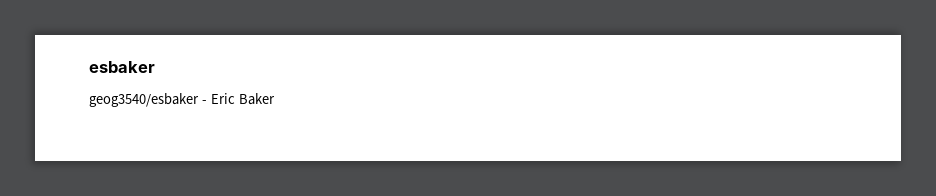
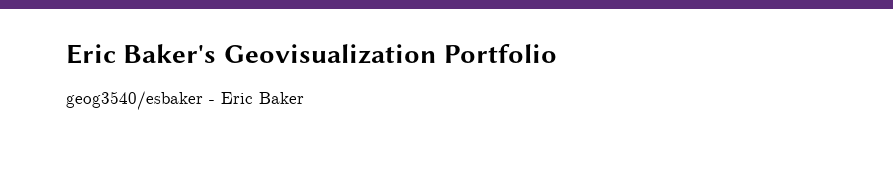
- esbaker
+ Eric Baker's Geovisualization Portfolio

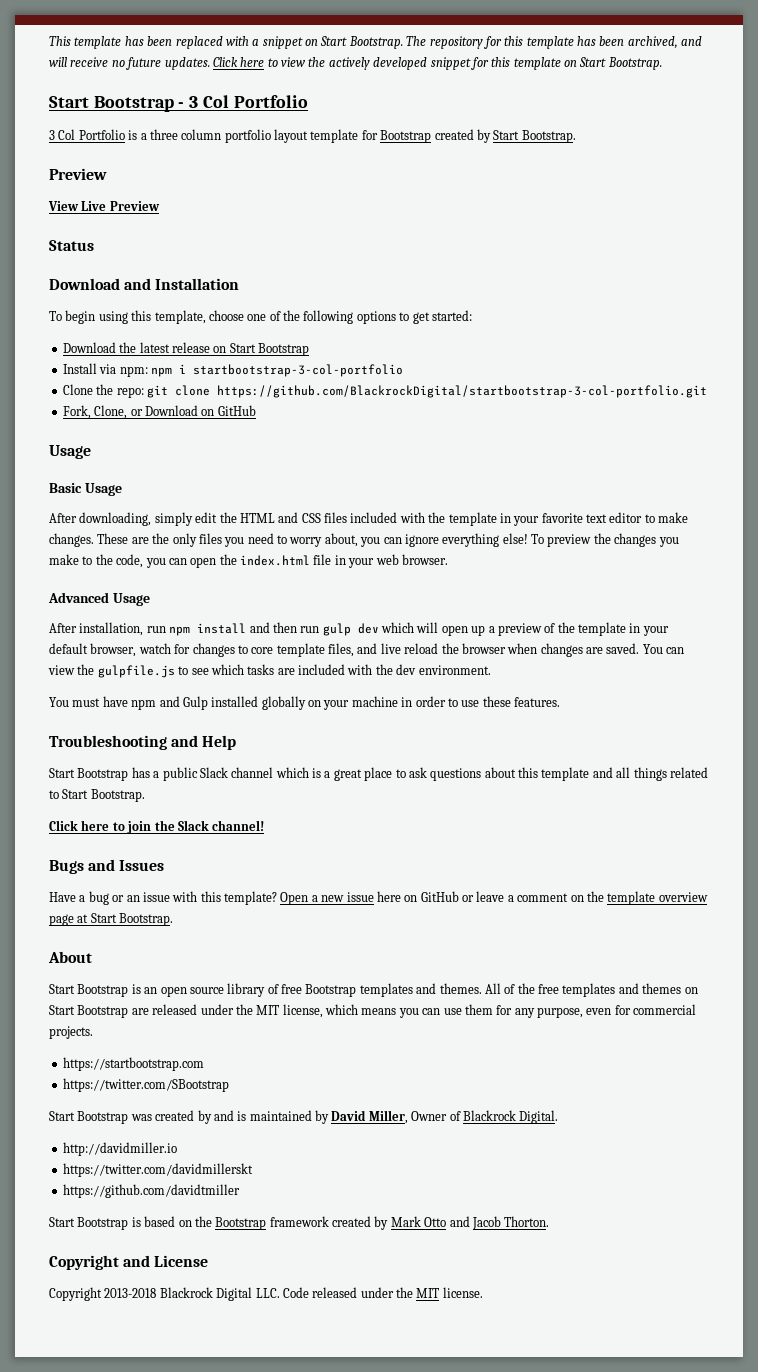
- Eric Baker's Geovisualization Portfolio
- geog3540/esbaker - Eric Baker
+ This template has been replaced with a snippet on Start Bootstrap. The repository for this template has been archived, and will receive no future updates. Click here to view the actively developed snippet for this template on Start Bootstrap.
+ Start Bootstrap - 3 Col Portfolio
+ 3 Col Portfolio is a three column portfolio layout template for Bootstrap created by Start Bootstrap.
+ Preview
+ View Live Preview
+ Status
+ Download and Installation
+ To begin using this template, choose one of the following options to get started:
+ Download the latest release on Start Bootstrap
+ Install via npm: npm i startbootstrap-3-col-portfolio
+ Clone the repo: git clone https://github.com/BlackrockDigital/startbootstrap-3-col-portfolio.git
+ Fork, Clone, or Download on GitHub
+ Usage
+ Basic Usage
+ After downloading, simply edit the HTML and CSS files included with the template in your favorite text editor to make changes. These are the only files you need to worry about, you can ignore everything else! To preview the changes you make to the code, you can open the index.html file in your web browser.
+ Advanced Usage
+ After installation, run npm install and then run gulp dev which will open up a preview of the template in your default browser, watch for changes to core template files, and live reload the browser when changes are saved. You can view the gulpfile.js to see which tasks are included with the dev environment.
+ You must have npm and Gulp installed globally on your machine in order to use these features.
+ Troubleshooting and Help
+ Start Bootstrap has a public Slack channel which is a great place to ask questions about this template and all things related to Start Bootstrap.
+ Click here to join the Slack channel!
+ Bugs and Issues
+ Have a bug or an issue with this template? Open a new issue here on GitHub or leave a comment on the template overview page at Start Bootstrap.
+ About
+ Start Bootstrap is an open source library of free Bootstrap templates and themes. All of the free templates and themes on Start Bootstrap are released under the MIT license, which means you can use them for any purpose, even for commercial projects.
+ https://startbootstrap.com
+ https://twitter.com/SBootstrap
+ Start Bootstrap was created by and is maintained by David Miller, Owner of Blackrock Digital.
+ http://davidmiller.io
+ https://twitter.com/davidmillerskt
+ https://github.com/davidtmiller
+ Start Bootstrap is based on the Bootstrap framework created by Mark Otto and Jacob Thorton.
+ Copyright and License
+ Copyright 2013-2018 Blackrock Digital LLC. Code released under the MIT license.

